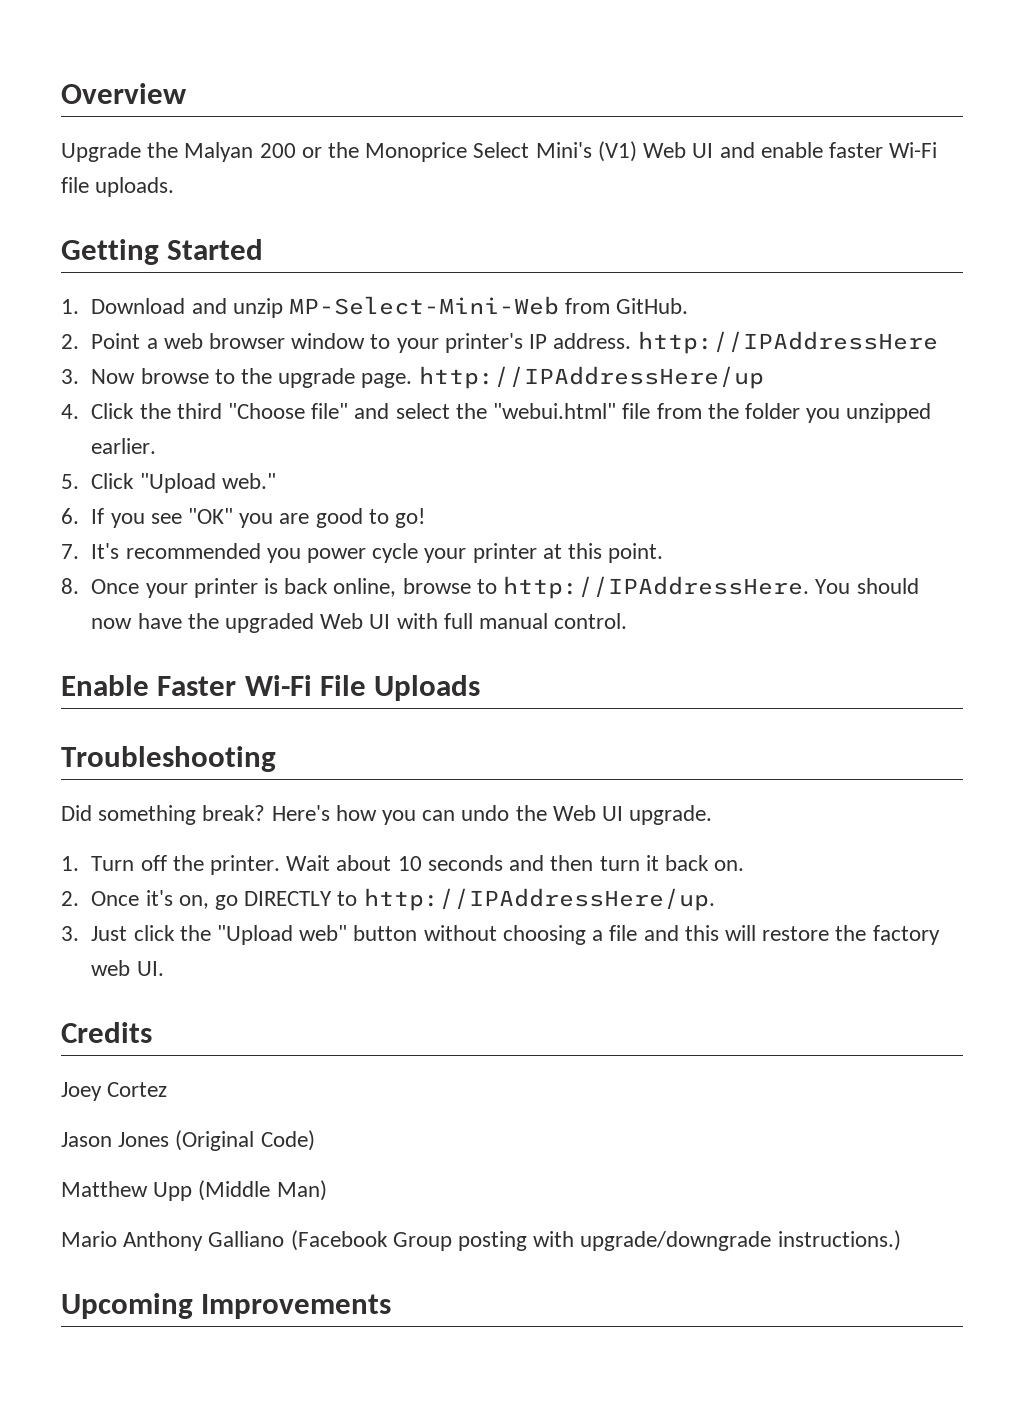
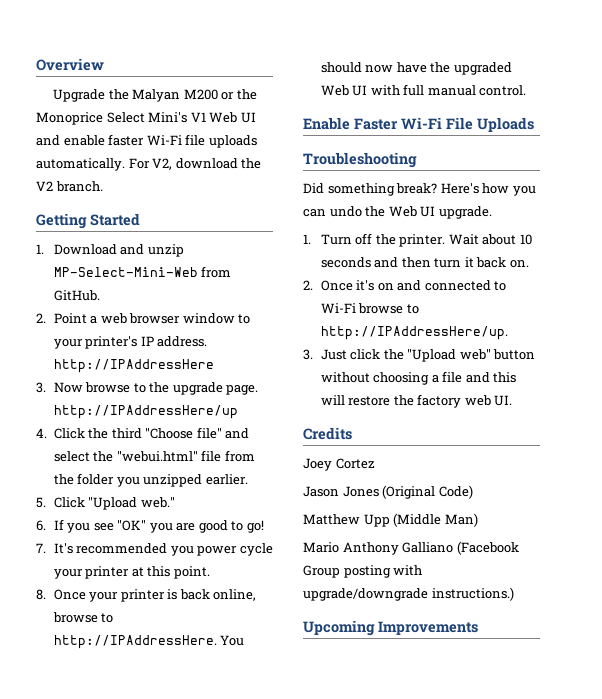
- Upgrade the Malyan 200 or the Monoprice Select Mini's (V1) Web UI and enable faster Wi-Fi file uploads.
+ Upgrade the Malyan M200 or the Monoprice Select Mini's V1 Web UI and enable faster Wi-Fi file uploads automatically. For V2, download the V2 branch.
- 2. Once it's on, go DIRECTLY to http://IPAddressHere/up.
+ 2. Once it's on and connected to Wi-Fi browse to http://IPAddressHere/up.

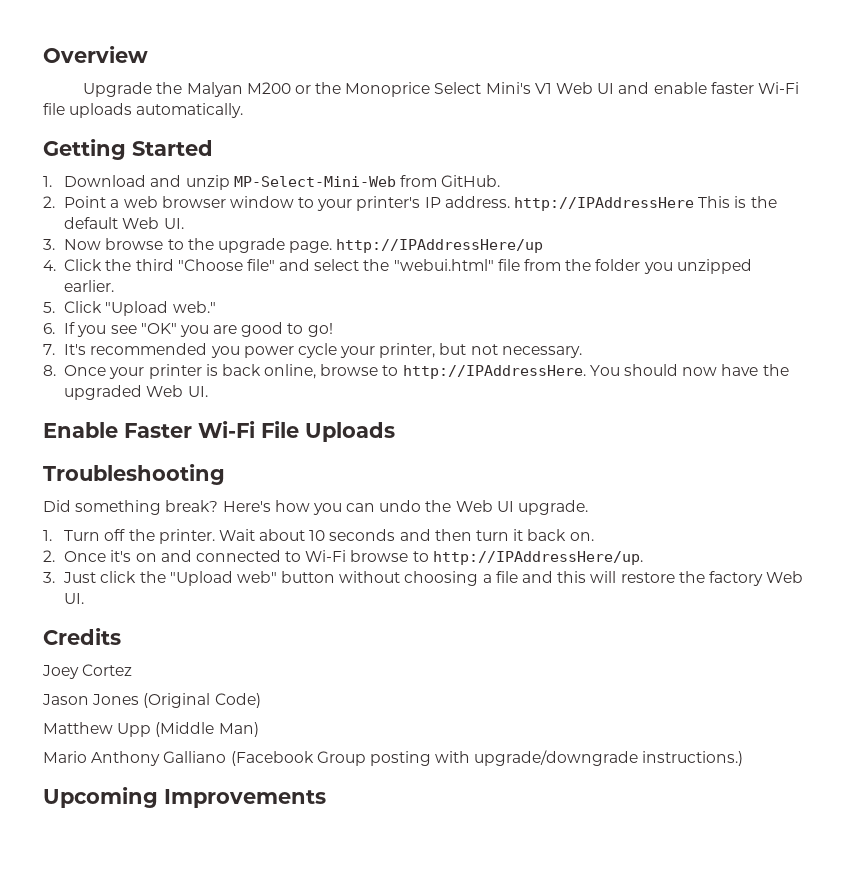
- For V2, download the V2 branch.
- 2. Point a web browser window to your printer's IP address. http://IPAddressHere
+ 2. Point a web browser window to your printer's IP address. http://IPAddressHere This is the default Web UI.
- 7. It's recommended you power cycle your printer at this point.
+ 7. It's recommended you power cycle your printer, but not necessary.
- You should now have the upgraded Web UI with full manual control.
+ You should now have the upgraded Web UI.
- 3. Just click the "Upload web" button without choosing a file and this will restore the factory web UI.
+ 3. Just click the "Upload web" button without choosing a file and this will restore the factory Web UI.

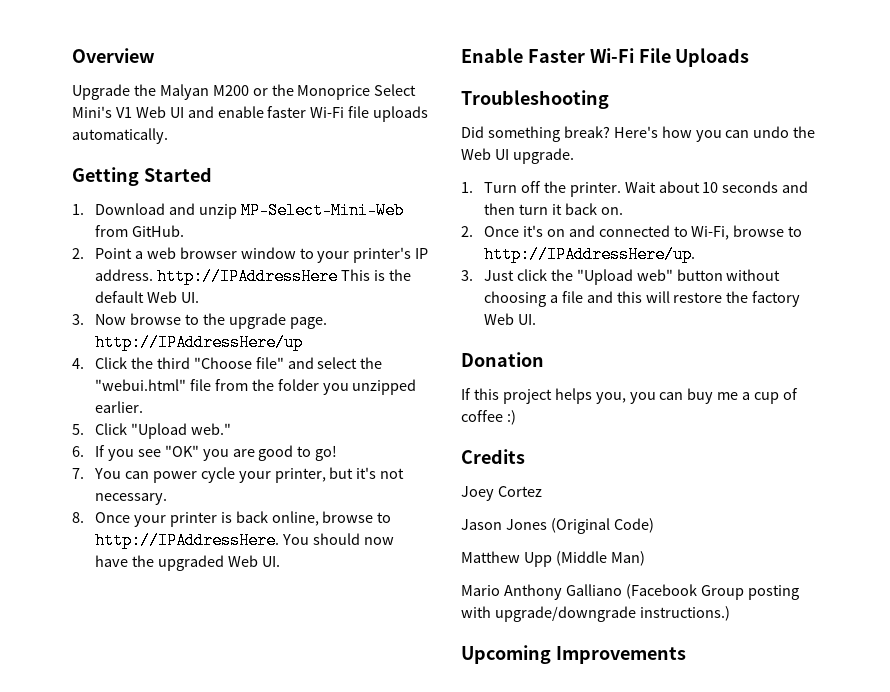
- 7. It's recommended you power cycle your printer, but not necessary.
+ 7. You can power cycle your printer, but it's not necessary.
- 2. Once it's on and connected to Wi-Fi browse to http://IPAddressHere/up.
+ 2. Once it's on and connected to Wi-Fi, browse to http://IPAddressHere/up.
+ Donation
+ If this project helps you, you can buy me a cup of coffee :)

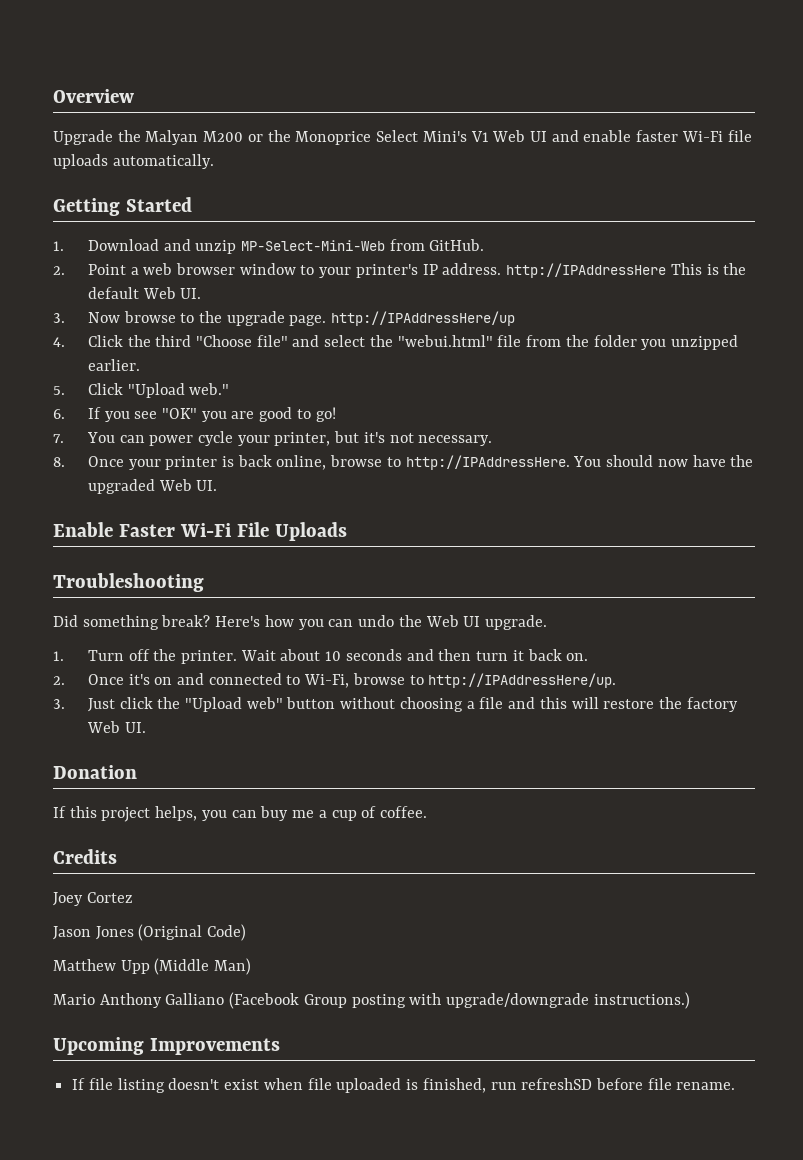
- If this project helps you, you can buy me a cup of coffee :)
+ If this project helps, you can buy me a cup of coffee.
+ If file listing doesn't exist when file uploaded is finished, run refreshSD before file rename.

